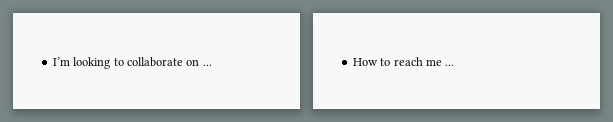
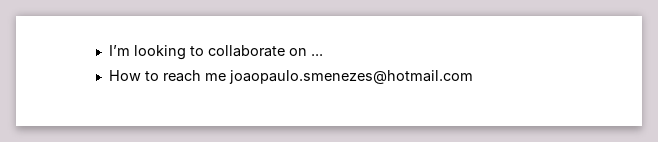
- How to reach me ...
+ How to reach me joaopaulo.smenezes@hotmail.com

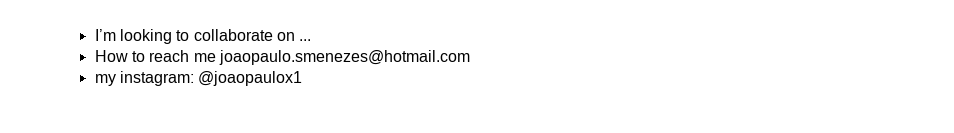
+ my instagram: @joaopaulox1

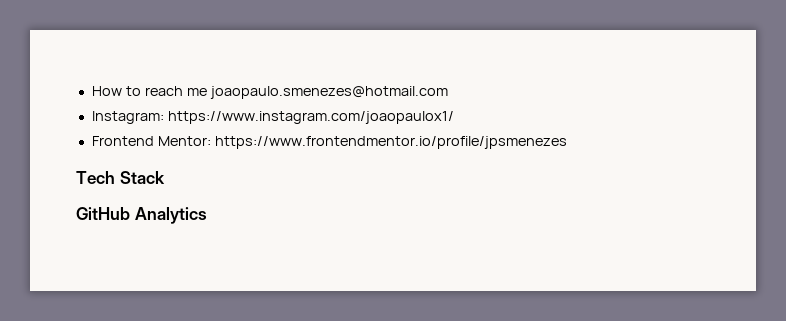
- I’m looking to collaborate on ...
- my instagram: @joaopaulox1
+ Instagram: https://www.instagram.com/joaopaulox1/
+ Frontend Mentor: https://www.frontendmentor.io/profile/jpsmenezes
+ Tech Stack
+ GitHub Analytics

